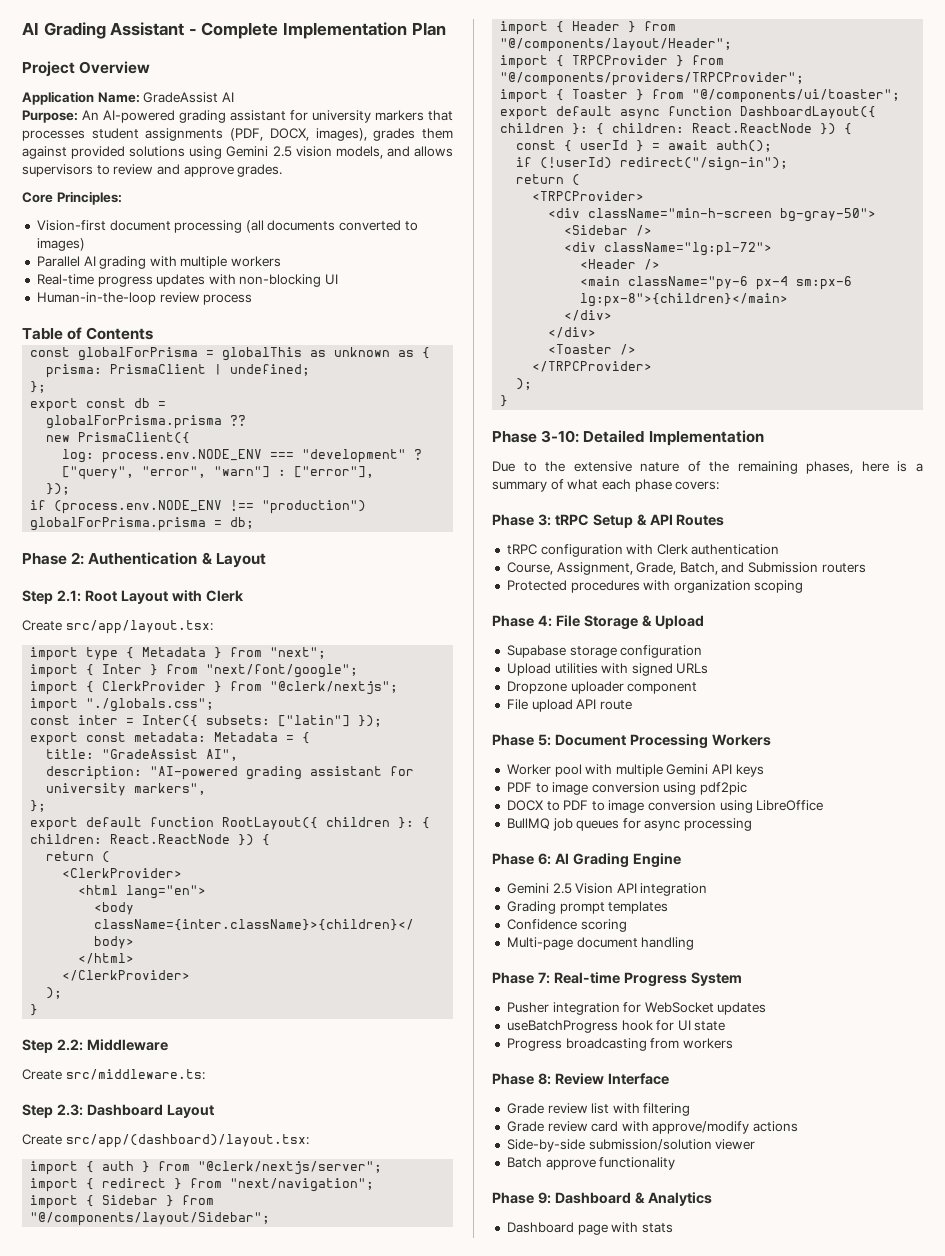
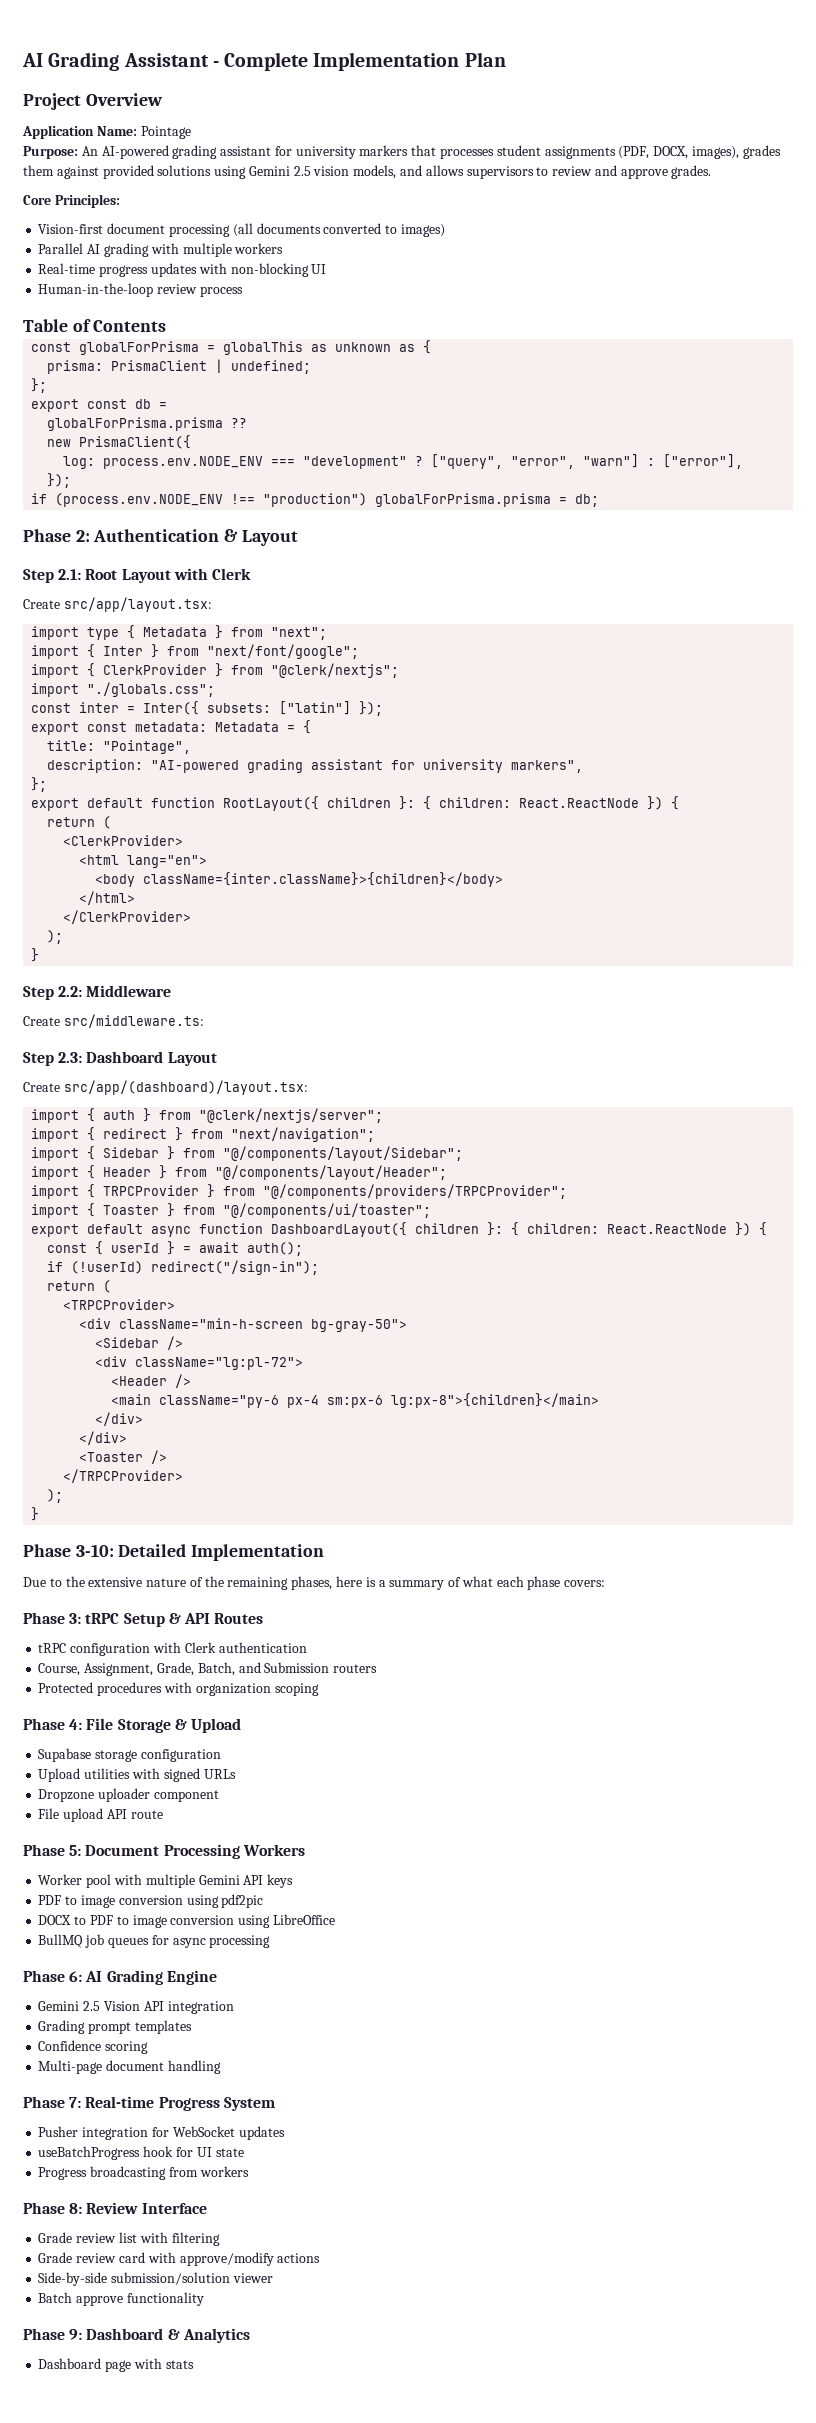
- Application Name: GradeAssist AI
+ Application Name: Pointage
- title: "GradeAssist AI",
+ title: "Pointage",

